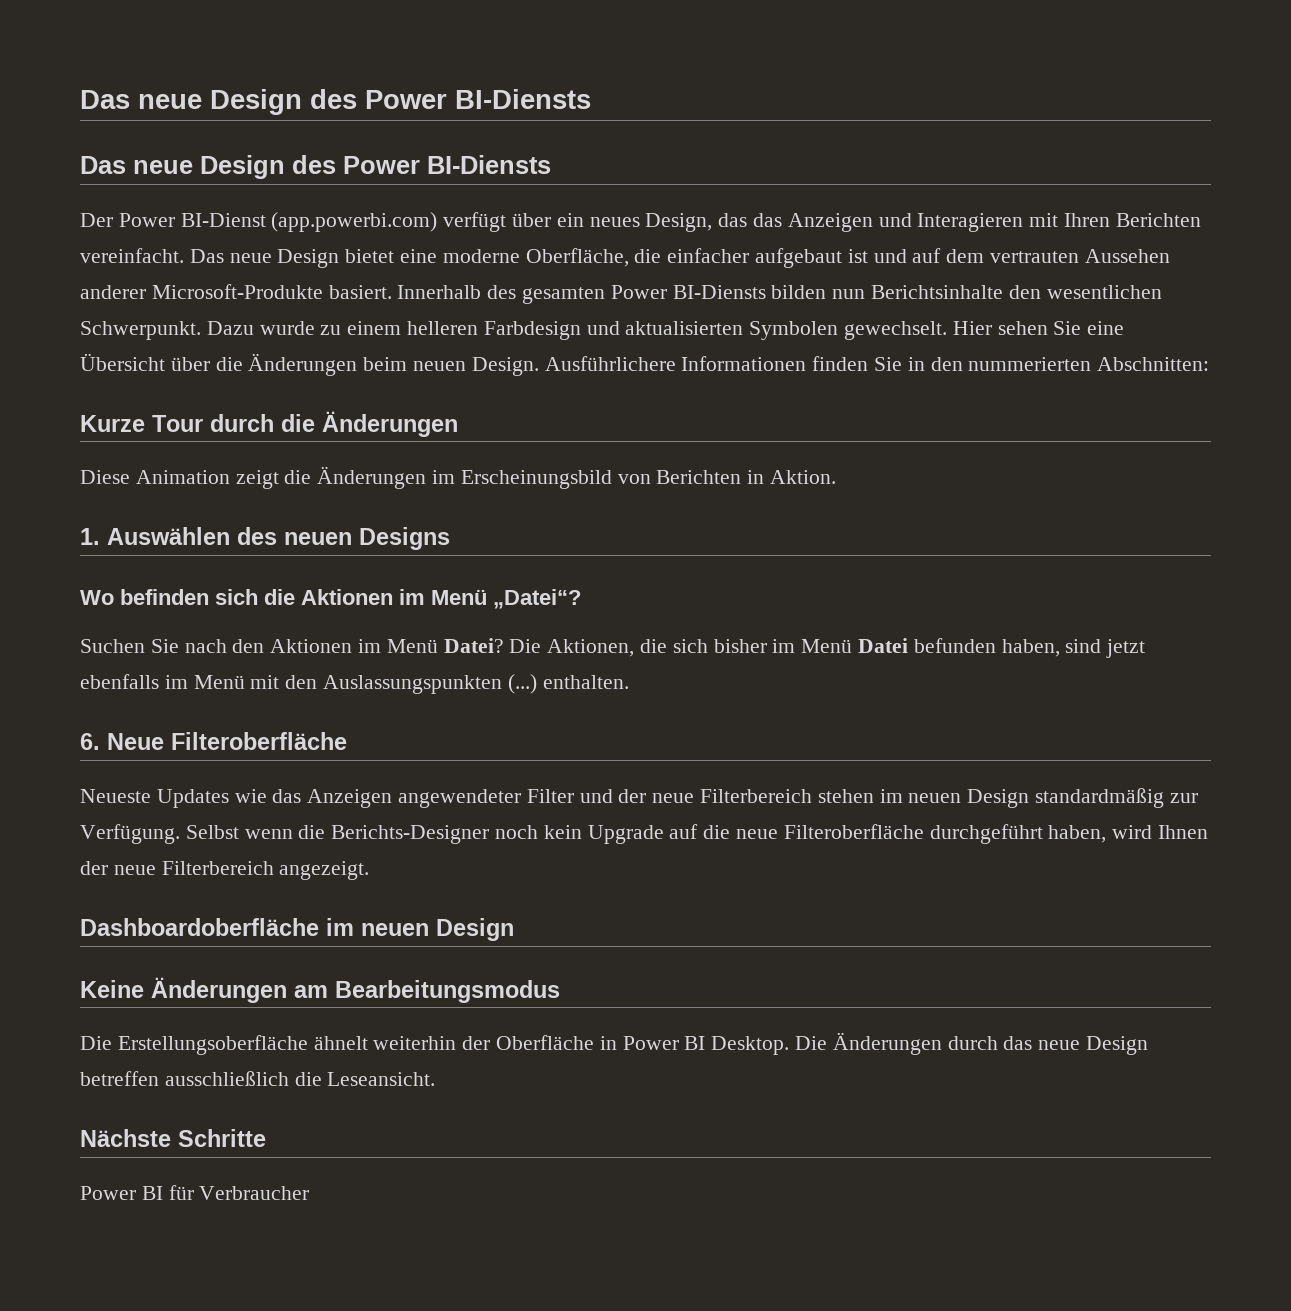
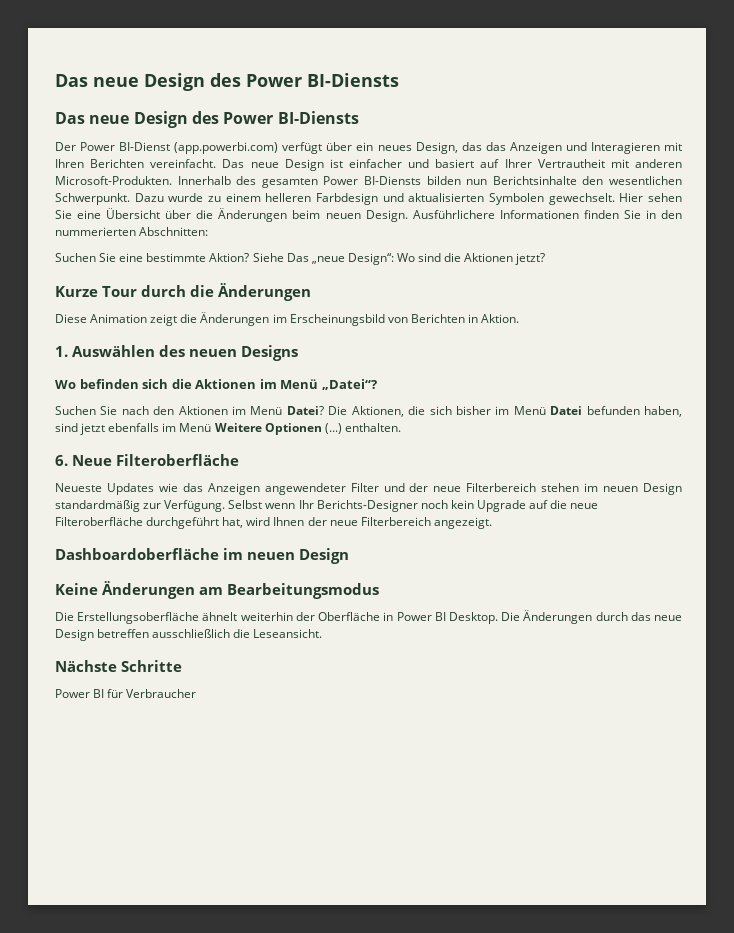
- Das neue Design bietet eine moderne Oberfläche, die einfacher aufgebaut ist und auf dem vertrauten Aussehen anderer Microsoft-Produkte basiert.
+ Das neue Design ist einfacher und basiert auf Ihrer Vertrautheit mit anderen Microsoft-Produkten.
+ Suchen Sie eine bestimmte Aktion? Siehe Das „neue Design“: Wo sind die Aktionen jetzt?
- Die Aktionen, die sich bisher im Menü Datei befunden haben, sind jetzt ebenfalls im Menü mit den Auslassungspunkten (...) enthalten.
+ Die Aktionen, die sich bisher im Menü Datei befunden haben, sind jetzt ebenfalls im Menü Weitere Optionen (...) enthalten.
- Selbst wenn die Berichts-Designer noch kein Upgrade auf die neue Filteroberfläche durchgeführt haben, wird Ihnen der neue Filterbereich angezeigt.
+ Selbst wenn Ihr Berichts-Designer noch kein Upgrade auf die neue Filteroberfläche durchgeführt hat, wird Ihnen der neue Filterbereich angezeigt.

